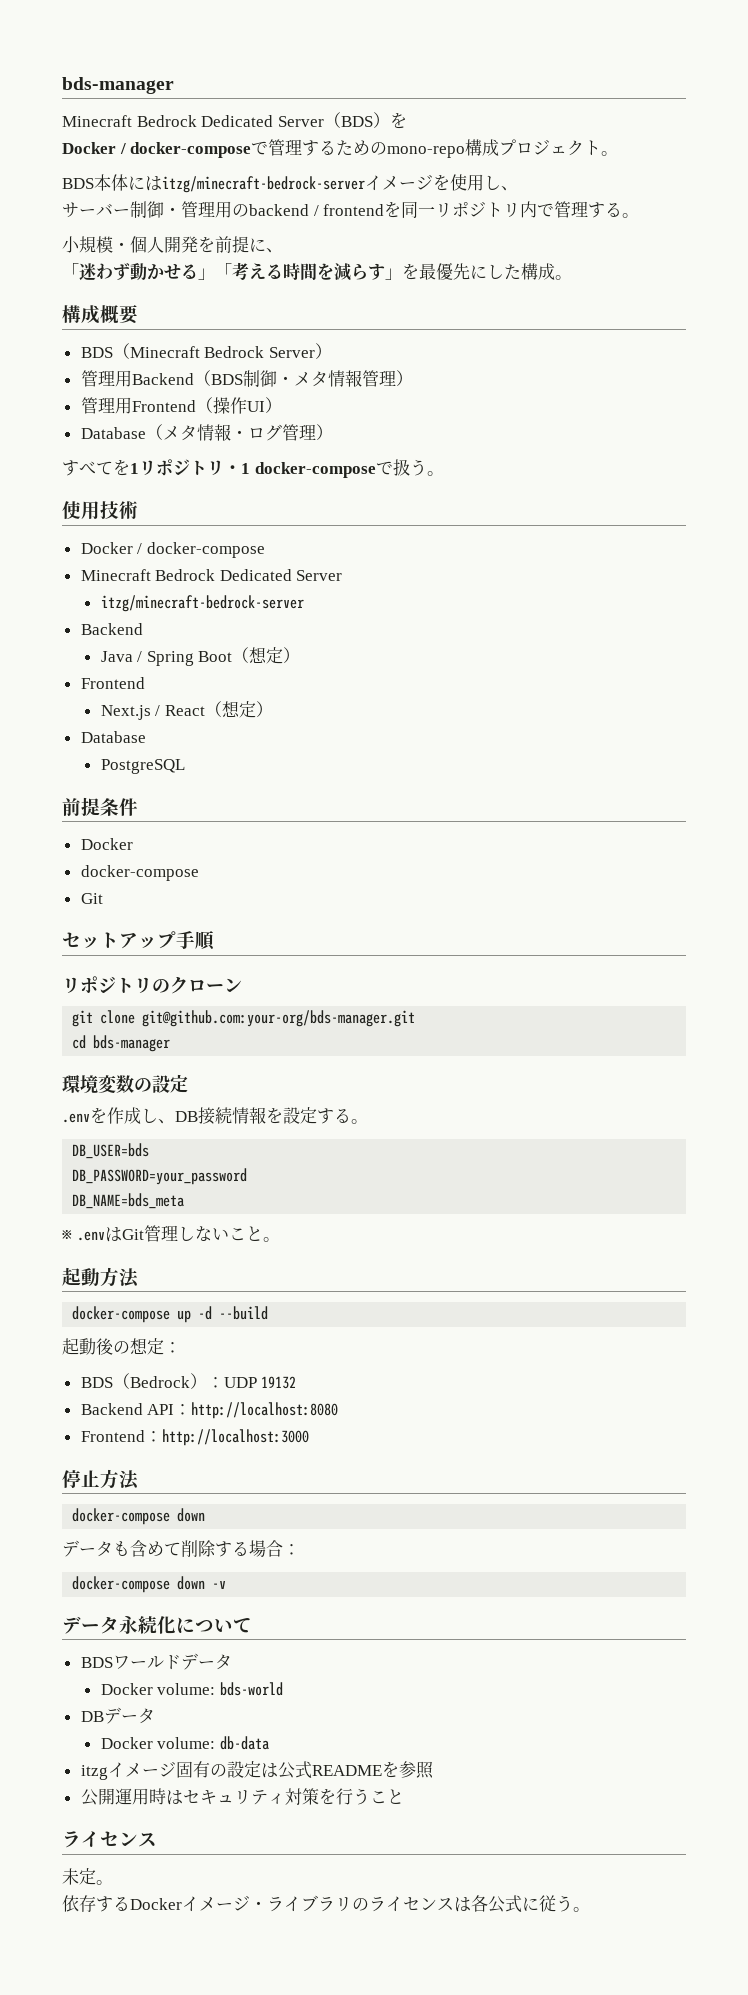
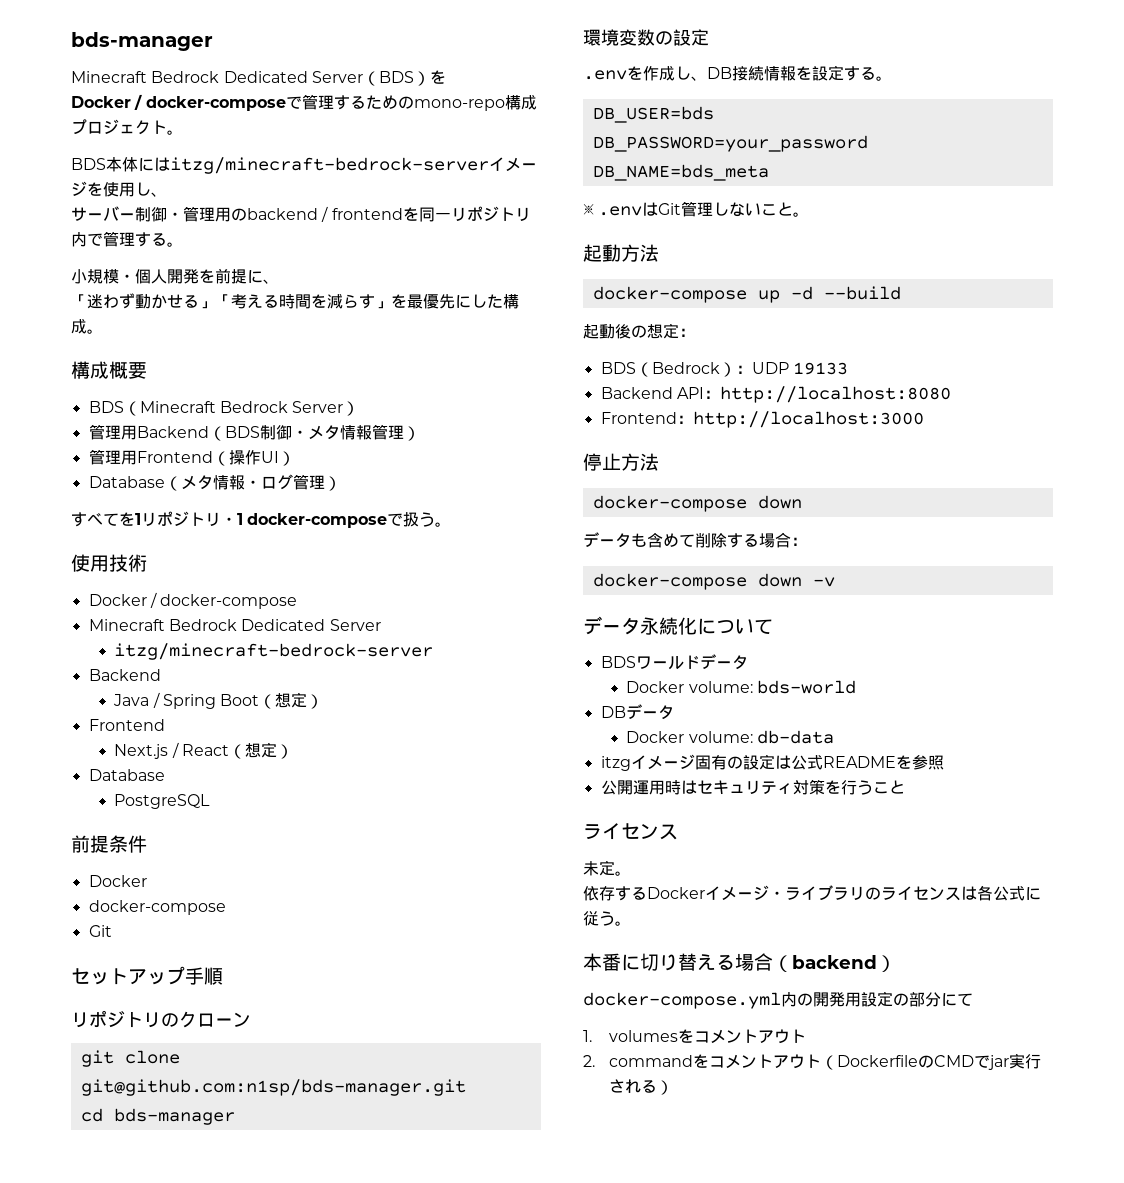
- git clone git@github.com:your-org/bds-manager.git
+ git clone git@github.com:n1sp/bds-manager.git
- BDS（Bedrock）：UDP 19132
+ BDS（Bedrock）：UDP 19133
+ 本番に切り替える場合（backend）
+ docker-compose.yml内の開発用設定の部分にて
+ 1. volumesをコメントアウト
+ 2. commandをコメントアウト（DockerfileのCMDでjar実行される）

